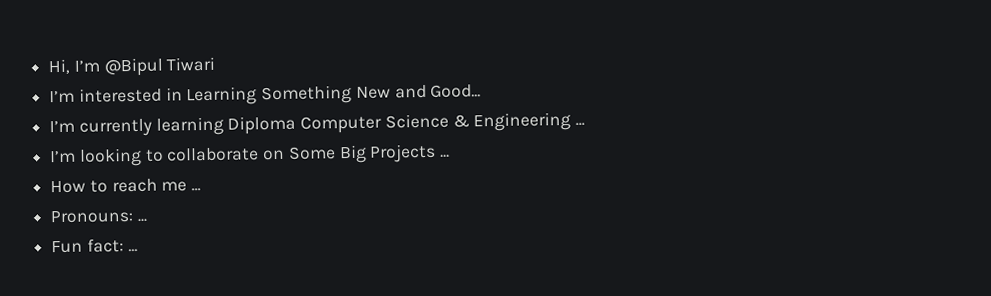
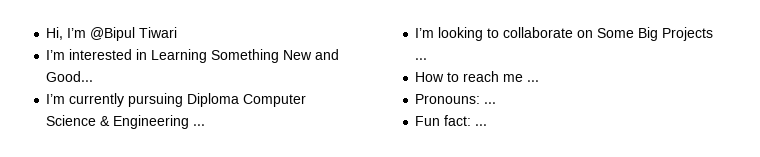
- I’m currently learning Diploma Computer Science & Engineering ...
+ I’m currently pursuing Diploma Computer Science & Engineering ...

